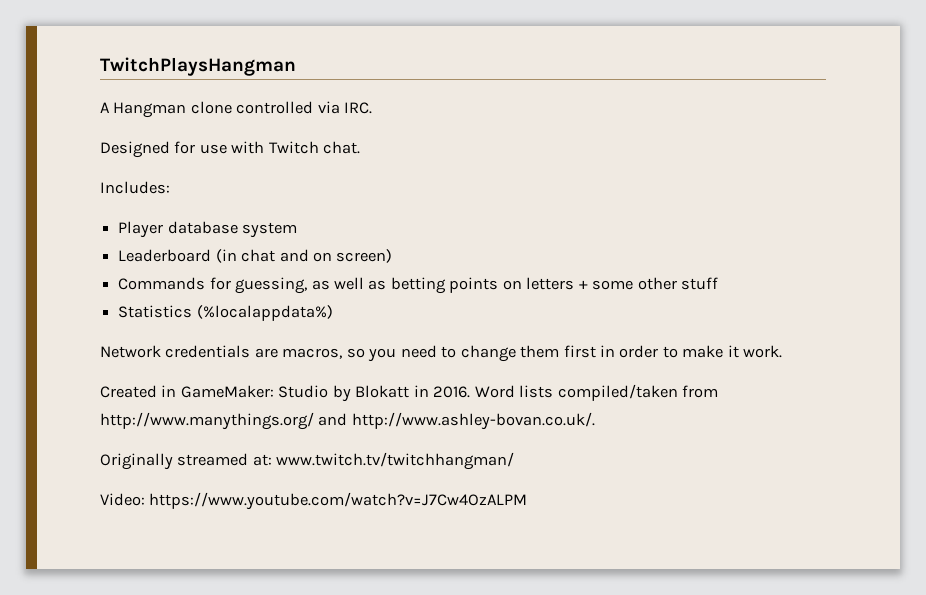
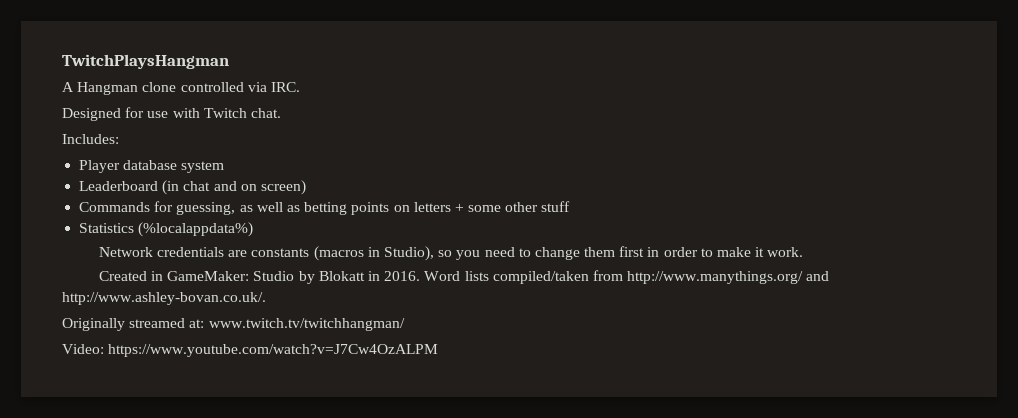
- Network credentials are macros, so you need to change them first in order to make it work.
+ Network credentials are constants (macros in Studio), so you need to change them first in order to make it work.

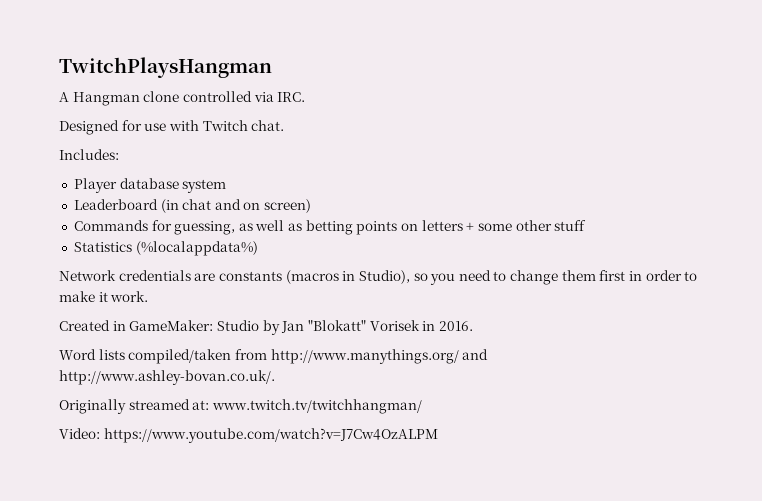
- Created in GameMaker: Studio by Blokatt in 2016. Word lists compiled/taken from http://www.manythings.org/ and http://www.ashley-bovan.co.uk/.
+ Created in GameMaker: Studio by Jan "Blokatt" Vorisek in 2016.
+ Word lists compiled/taken from http://www.manythings.org/ and http://www.ashley-bovan.co.uk/.

